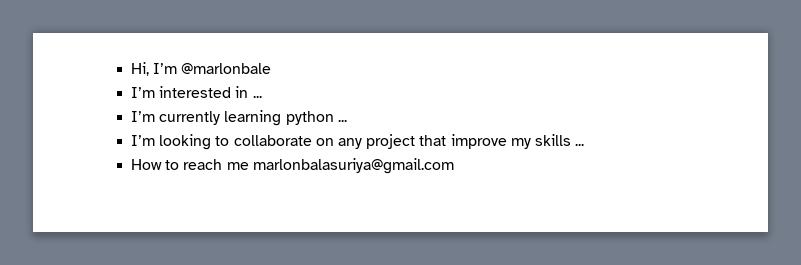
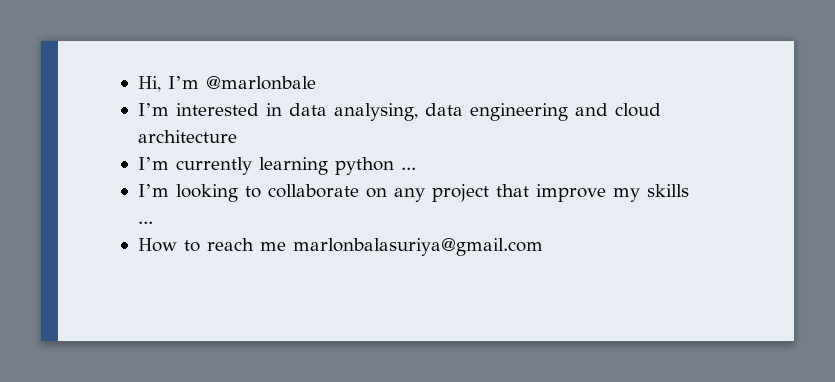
- I’m interested in ...
+ I’m interested in data analysing, data engineering and cloud architecture

